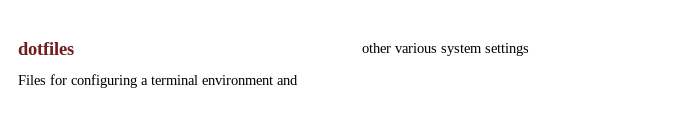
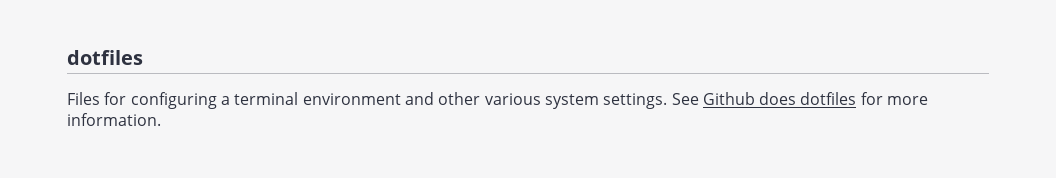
- Files for configuring a terminal environment and other various system settings
+ Files for configuring a terminal environment and other various system settings. See Github does dotfiles for more information.

